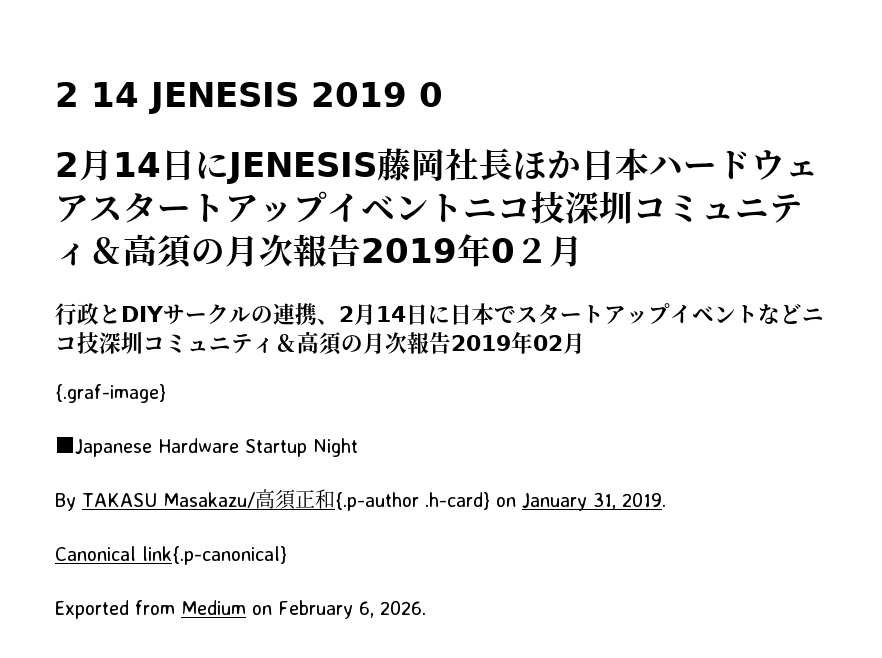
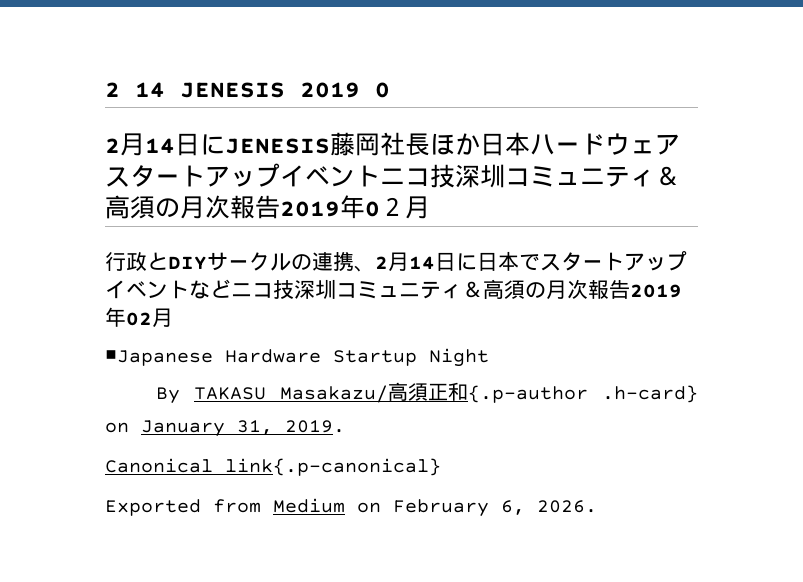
- {.graf-image}

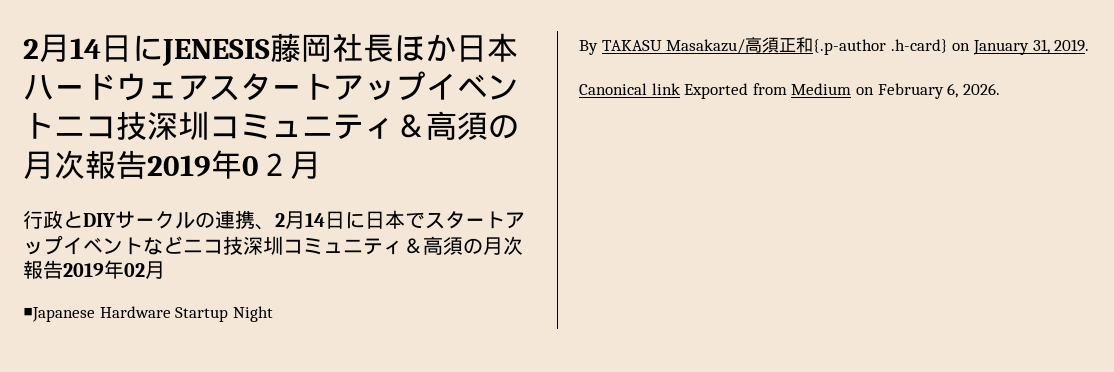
- 2 14 JENESIS 2019 0
- Canonical link{.p-canonical}
- Exported from Medium on February 6, 2026.
+ Canonical link Exported from Medium on February 6, 2026.

